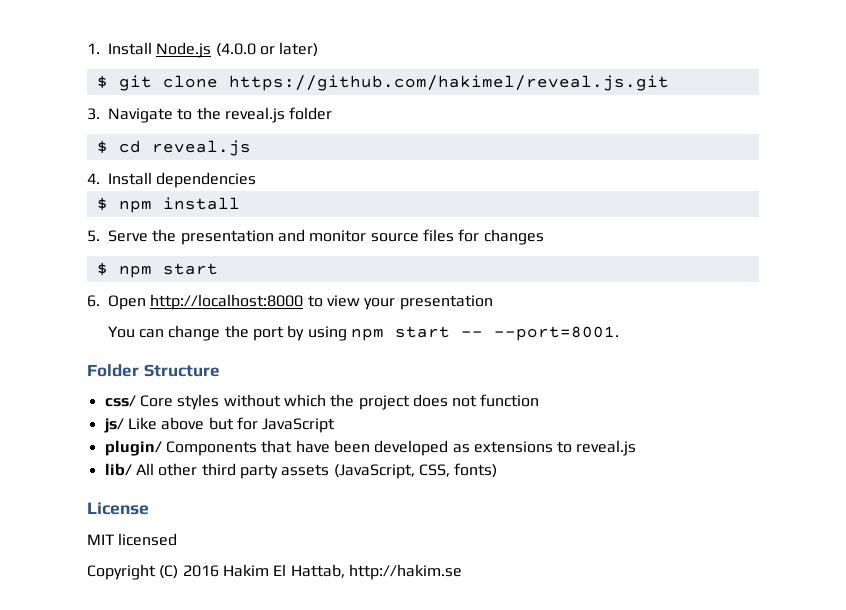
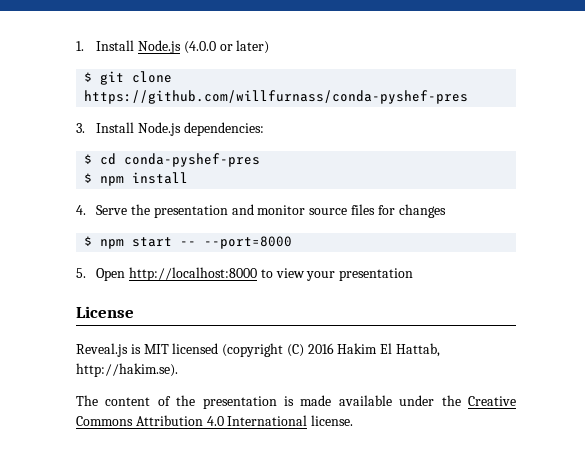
- $ git clone https://github.com/hakimel/reveal.js.git
+ $ git clone https://github.com/willfurnass/conda-pyshef-pres
- 3. Navigate to the reveal.js folder
- $ cd reveal.js
- 4. Install dependencies
+ 3. Install Node.js dependencies:
+ $ cd conda-pyshef-pres
- 5. Serve the presentation and monitor source files for changes
+ 4. Serve the presentation and monitor source files for changes
- $ npm start
- 6. Open http://localhost:8000 to view your presentation
+ $ npm start -- --port=8000
+ 5. Open http://localhost:8000 to view your presentation
- You can change the port by using npm start -- --port=8001.
- Folder Structure
- css/ Core styles without which the project does not function
- js/ Like above but for JavaScript
- plugin/ Components that have been developed as extensions to reveal.js
- lib/ All other third party assets (JavaScript, CSS, fonts)
- MIT licensed
- Copyright (C) 2016 Hakim El Hattab, http://hakim.se
+ Reveal.js is MIT licensed (copyright (C) 2016 Hakim El Hattab, http://hakim.se).
+ The content of the presentation is made available under the Creative Commons Attribution 4.0 International license.

